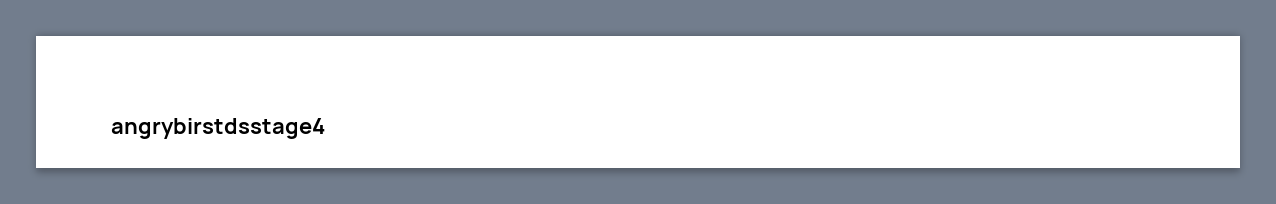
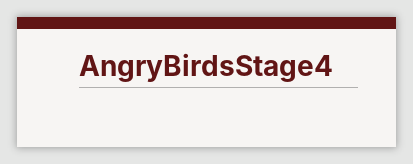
- angrybirstdsstage4
+ AngryBirdsStage4

